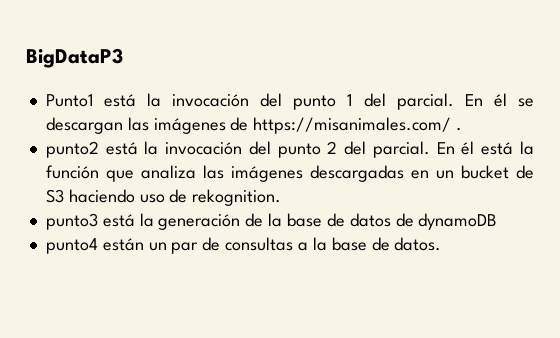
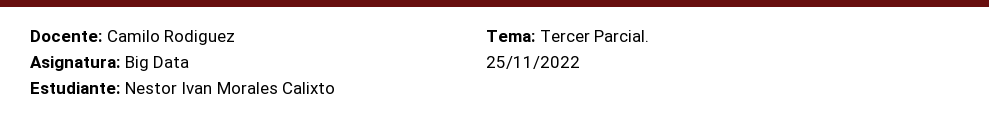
- BigDataP3
- Punto1 está la invocación del punto 1 del parcial. En él se descargan las imágenes de https://misanimales.com/ .
- punto2 está la invocación del punto 2 del parcial. En él está la función que analiza las imágenes descargadas en un bucket de S3 haciendo uso de rekognition.
- punto3 está la generación de la base de datos de dynamoDB
- punto4 están un par de consultas a la base de datos.
+ Docente: Camilo Rodiguez
+ Asignatura: Big Data
+ Estudiante: Nestor Ivan Morales Calixto
+ Tema: Tercer Parcial.
+ 25/11/2022

